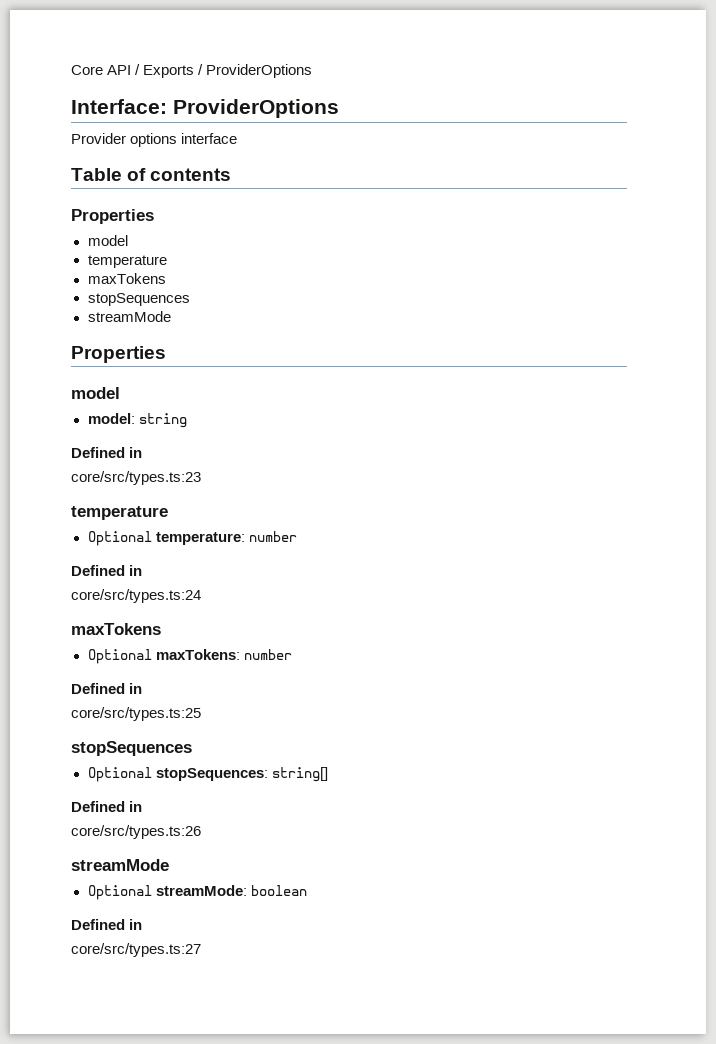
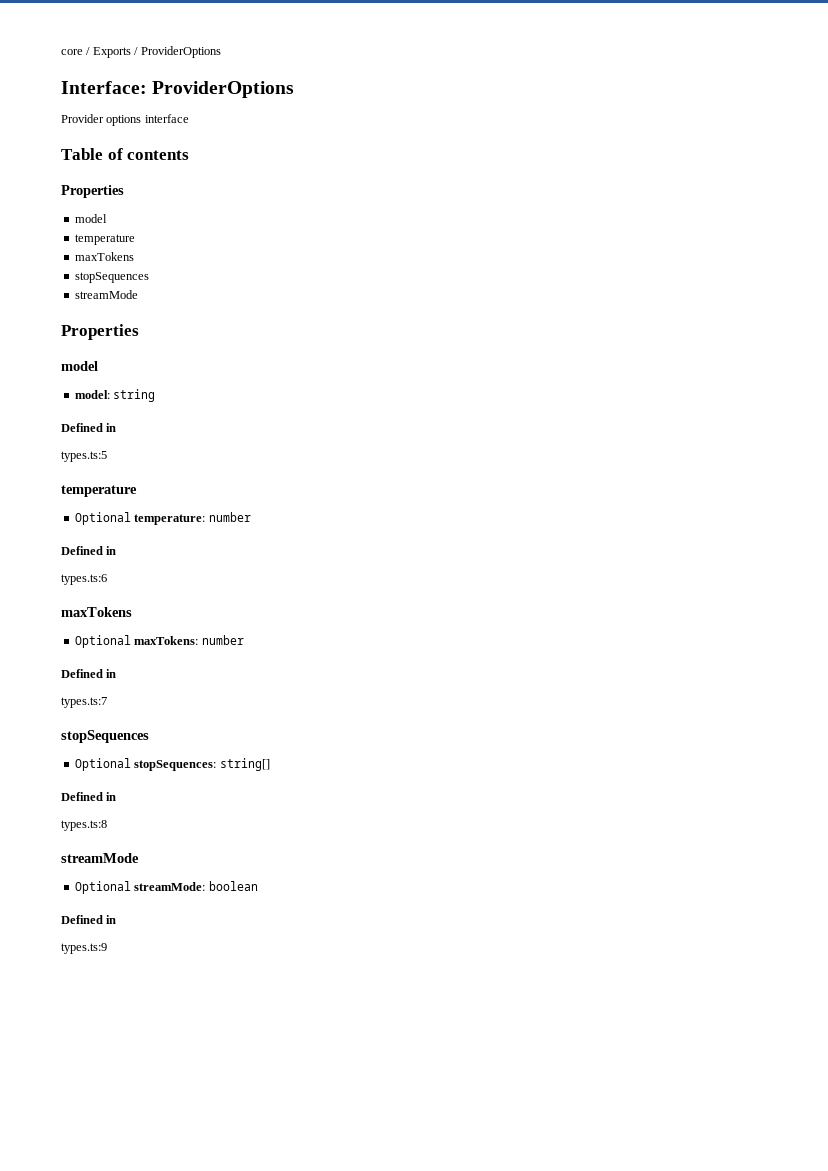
- Core API / Exports / ProviderOptions
+ core / Exports / ProviderOptions
- core/src/types.ts:23
+ types.ts:5
- core/src/types.ts:24
+ types.ts:6
- core/src/types.ts:25
+ types.ts:7
- core/src/types.ts:26
+ types.ts:8
- core/src/types.ts:27
+ types.ts:9

